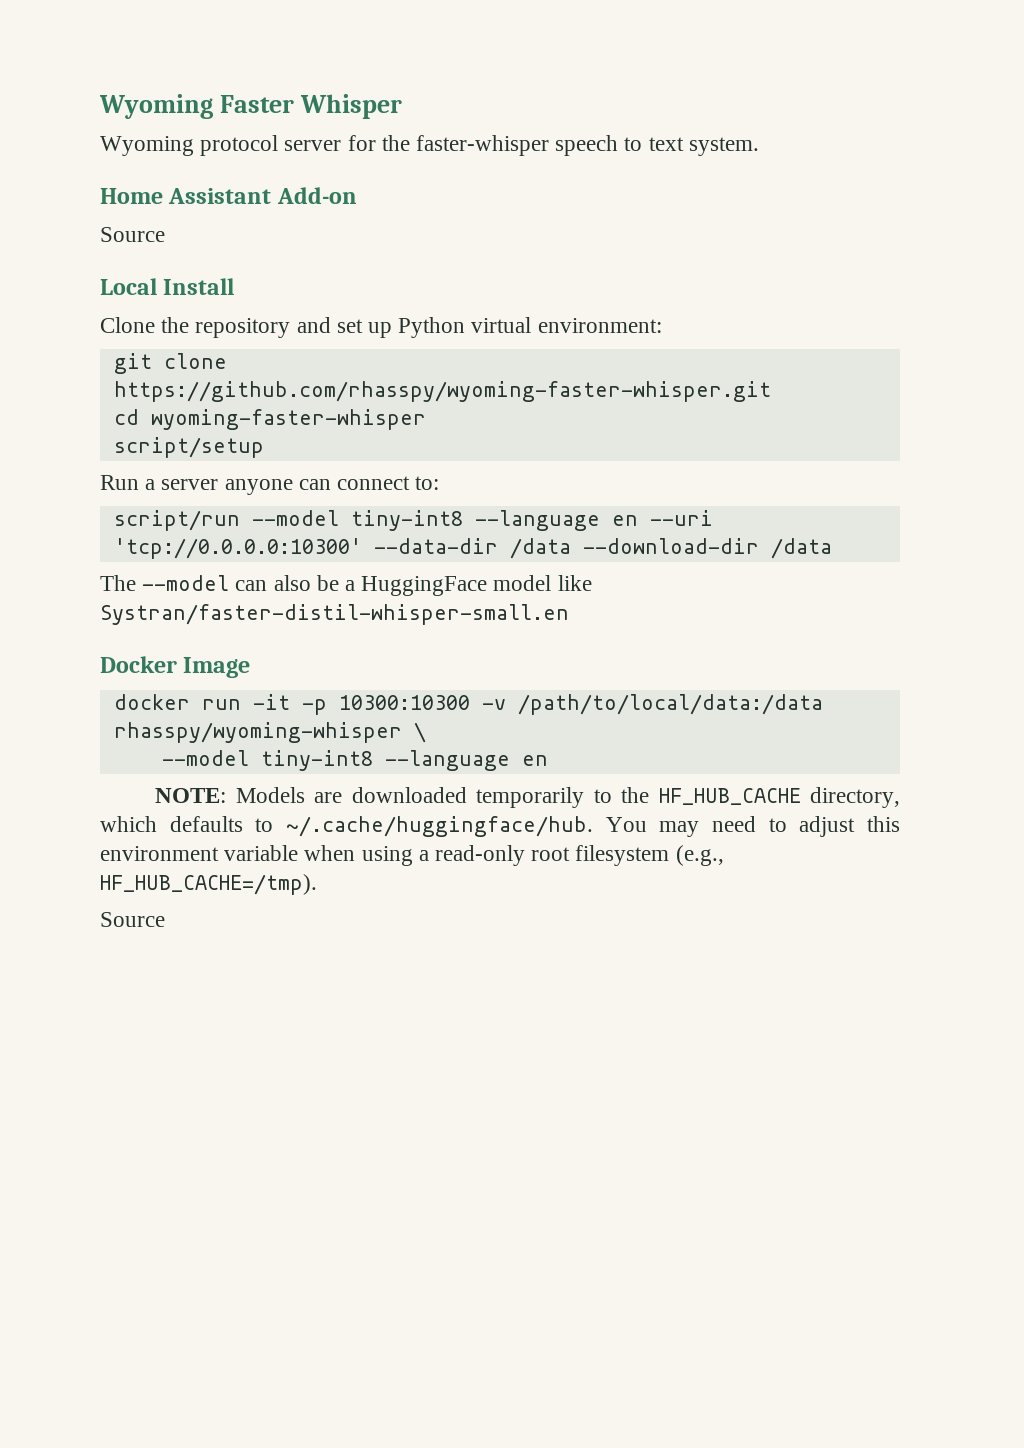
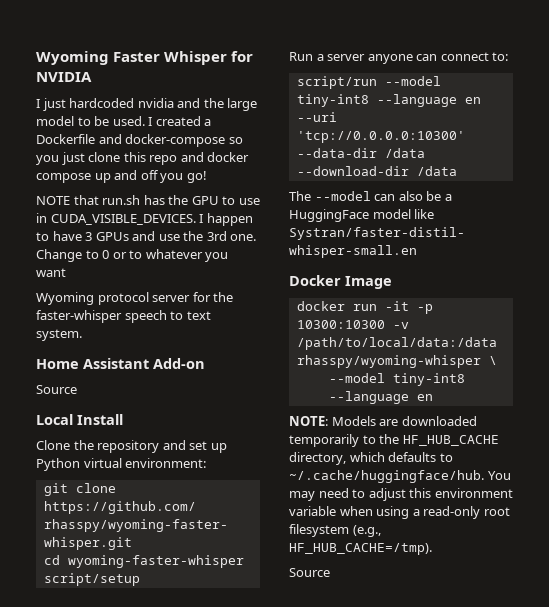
- Wyoming Faster Whisper
+ Wyoming Faster Whisper for NVIDIA
+ I just hardcoded nvidia and the large model to be used. I created a Dockerfile and docker-compose so you just clone this repo and docker compose up and off you go!
+ NOTE that run.sh has the GPU to use in CUDA_VISIBLE_DEVICES. I happen to have 3 GPUs and use the 3rd one. Change to 0 or to whatever you want

